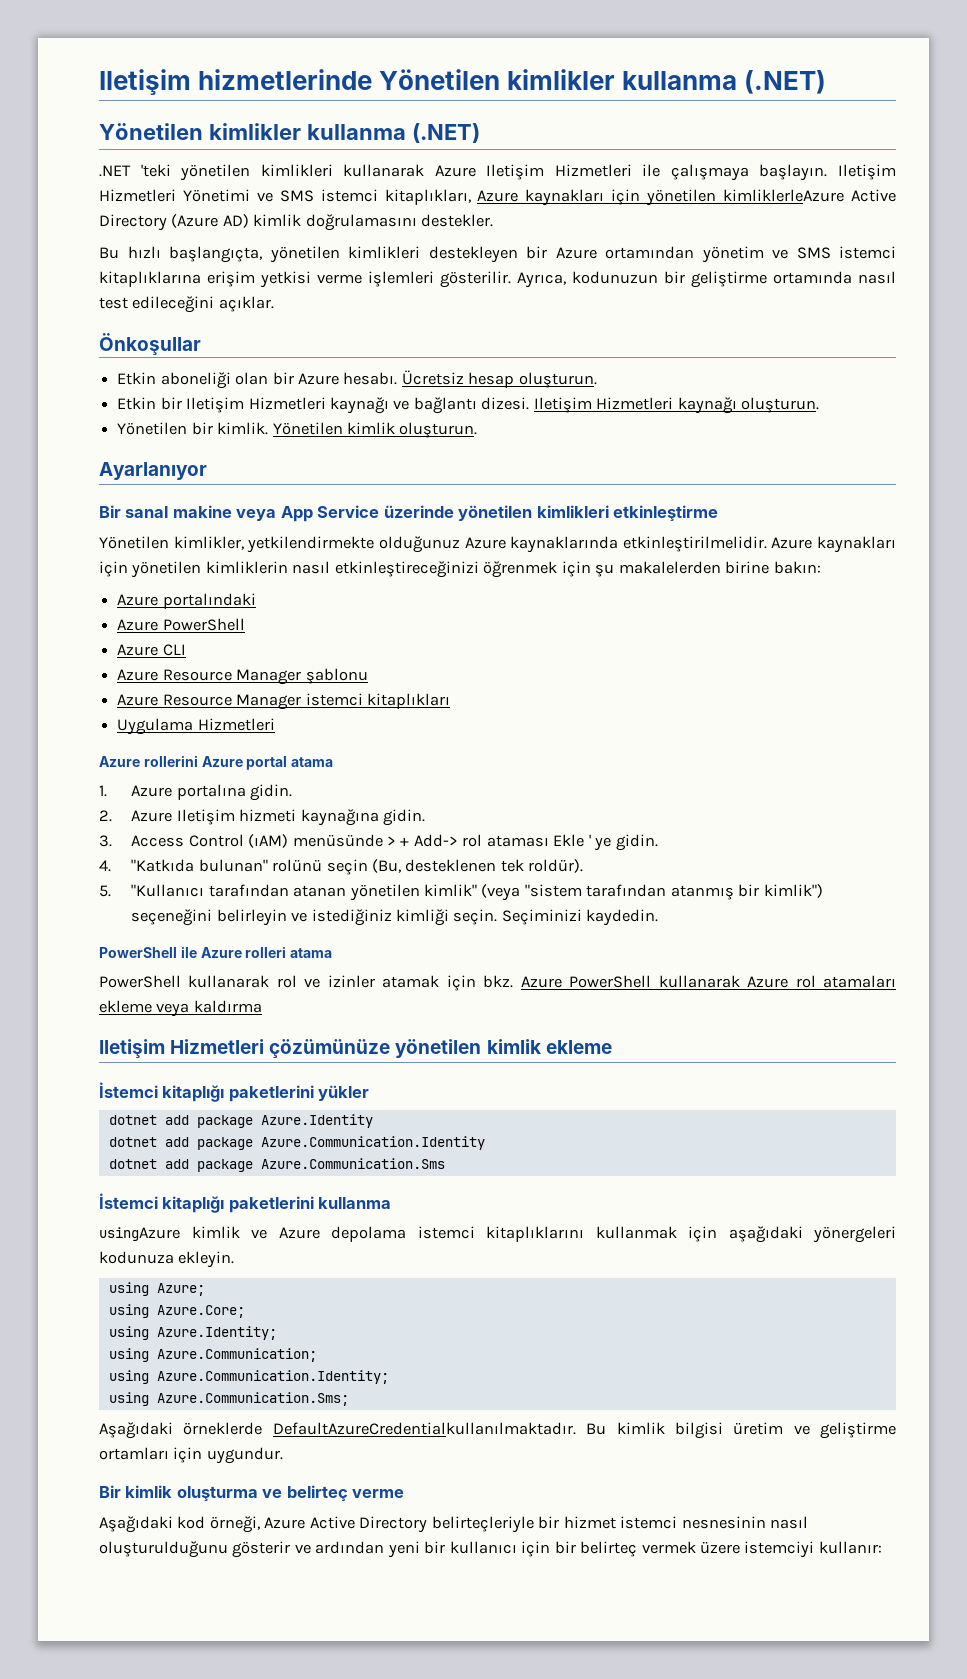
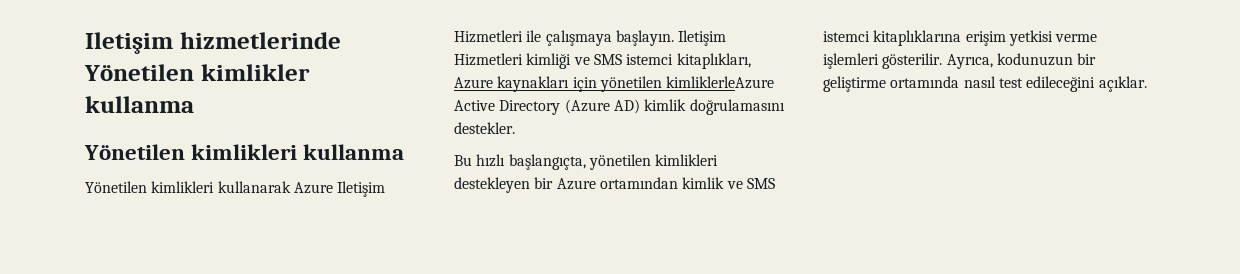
- Iletişim hizmetlerinde Yönetilen kimlikler kullanma (.NET)
- Yönetilen kimlikler kullanma (.NET)
- .NET 'teki yönetilen kimlikleri kullanarak Azure Iletişim Hizmetleri ile çalışmaya başlayın.
+ Iletişim hizmetlerinde Yönetilen kimlikler kullanma
+ Yönetilen kimlikleri kullanma
+ Yönetilen kimlikleri kullanarak Azure Iletişim Hizmetleri ile çalışmaya başlayın.
- Iletişim Hizmetleri Yönetimi ve SMS istemci kitaplıkları, Azure kaynakları için yönetilen kimliklerleAzure Active Directory (Azure AD) kimlik doğrulamasını destekler.
+ Iletişim Hizmetleri kimliği ve SMS istemci kitaplıkları, Azure kaynakları için yönetilen kimliklerleAzure Active Directory (Azure AD) kimlik doğrulamasını destekler.
- Bu hızlı başlangıçta, yönetilen kimlikleri destekleyen bir Azure ortamından yönetim ve SMS istemci kitaplıklarına erişim yetkisi verme işlemleri gösterilir.
+ Bu hızlı başlangıçta, yönetilen kimlikleri destekleyen bir Azure ortamından kimlik ve SMS istemci kitaplıklarına erişim yetkisi verme işlemleri gösterilir.
- Önkoşullar
- Etkin aboneliği olan bir Azure hesabı. Ücretsiz hesap oluşturun.
- Etkin bir Iletişim Hizmetleri kaynağı ve bağlantı dizesi. Iletişim Hizmetleri kaynağı oluşturun.
- Yönetilen bir kimlik. Yönetilen kimlik oluşturun.
- Ayarlanıyor
- Bir sanal makine veya App Service üzerinde yönetilen kimlikleri etkinleştirme
- Yönetilen kimlikler, yetkilendirmekte olduğunuz Azure kaynaklarında etkinleştirilmelidir. Azure kaynakları için yönetilen kimliklerin nasıl etkinleştireceğinizi öğrenmek için şu makalelerden birine bakın:
- Azure portalındaki
- Azure PowerShell
- Azure CLI
- Azure Resource Manager şablonu
- Azure Resource Manager istemci kitaplıkları
- Uygulama Hizmetleri
- Azure rollerini Azure portal atama
- 1. Azure portalına gidin.
- 2. Azure Iletişim hizmeti kaynağına gidin.
- 3. Access Control (ıAM) menüsünde > + Add-> rol ataması Ekle ' ye gidin.
- 4. "Katkıda bulunan" rolünü seçin (Bu, desteklenen tek roldür).
- 5. "Kullanıcı tarafından atanan yönetilen kimlik" (veya "sistem tarafından atanmış bir kimlik") seçeneğini belirleyin ve istediğiniz kimliği seçin. Seçiminizi kaydedin.
- PowerShell ile Azure rolleri atama
- PowerShell kullanarak rol ve izinler atamak için bkz. Azure PowerShell kullanarak Azure rol atamaları ekleme veya kaldırma
- Iletişim Hizmetleri çözümünüze yönetilen kimlik ekleme
- İstemci kitaplığı paketlerini yükler
- dotnet add package Azure.Identity
- dotnet add package Azure.Communication.Identity
- dotnet add package Azure.Communication.Sms
- İstemci kitaplığı paketlerini kullanma
- usingAzure kimlik ve Azure depolama istemci kitaplıklarını kullanmak için aşağıdaki yönergeleri kodunuza ekleyin.
- using Azure;
- using Azure.Core;
- using Azure.Identity;
- using Azure.Communication;
- using Azure.Communication.Identity;
- using Azure.Communication.Sms;
- Aşağıdaki örneklerde DefaultAzureCredentialkullanılmaktadır. Bu kimlik bilgisi üretim ve geliştirme ortamları için uygundur.
- Bir kimlik oluşturma ve belirteç verme
- Aşağıdaki kod örneği, Azure Active Directory belirteçleriyle bir hizmet istemci nesnesinin nasıl oluşturulduğunu gösterir ve ardından yeni bir kullanıcı için bir belirteç vermek üzere istemciyi kullanır:

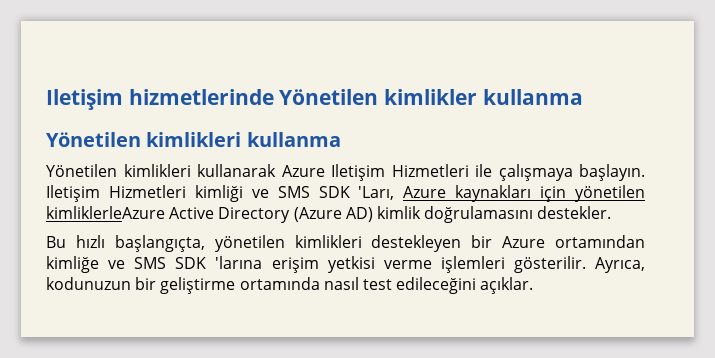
- Iletişim Hizmetleri kimliği ve SMS istemci kitaplıkları, Azure kaynakları için yönetilen kimliklerleAzure Active Directory (Azure AD) kimlik doğrulamasını destekler.
+ Iletişim Hizmetleri kimliği ve SMS SDK 'Ları, Azure kaynakları için yönetilen kimliklerleAzure Active Directory (Azure AD) kimlik doğrulamasını destekler.
- Bu hızlı başlangıçta, yönetilen kimlikleri destekleyen bir Azure ortamından kimlik ve SMS istemci kitaplıklarına erişim yetkisi verme işlemleri gösterilir.
+ Bu hızlı başlangıçta, yönetilen kimlikleri destekleyen bir Azure ortamından kimliğe ve SMS SDK 'larına erişim yetkisi verme işlemleri gösterilir.

